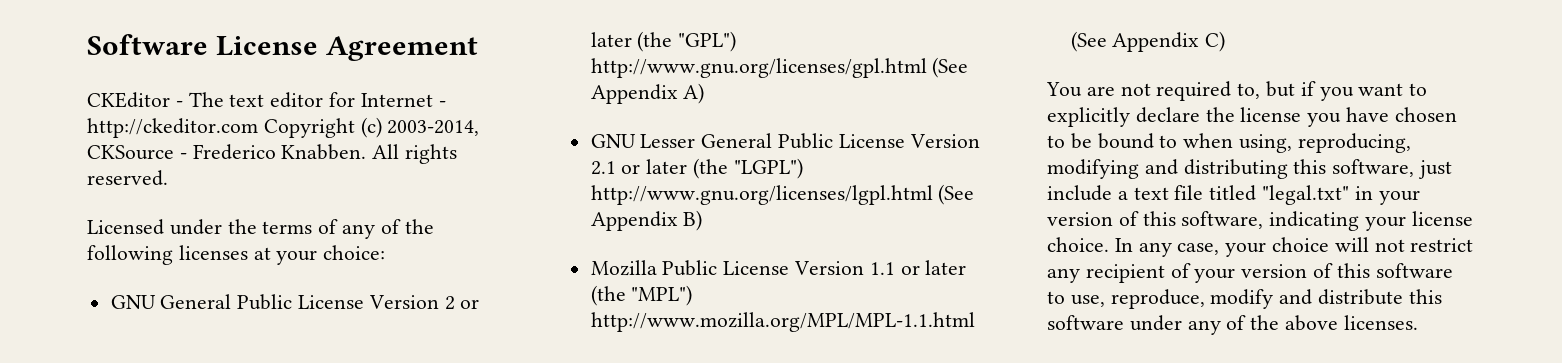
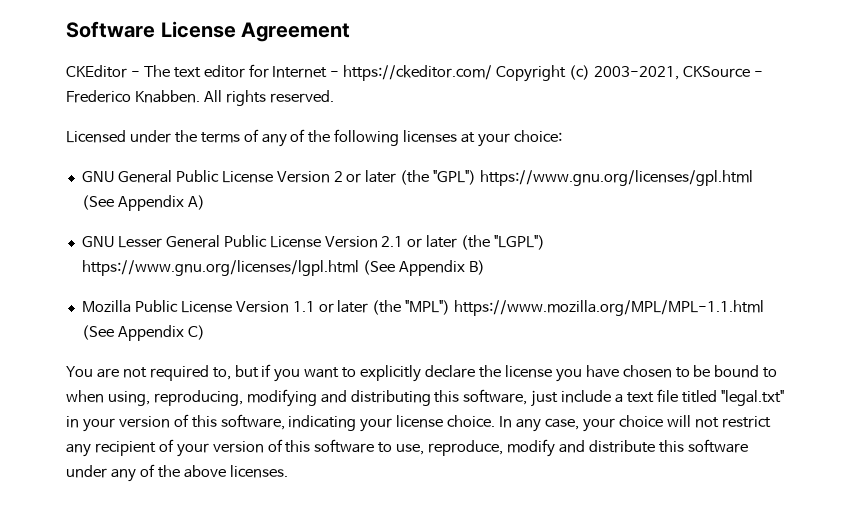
- CKEditor - The text editor for Internet - http://ckeditor.com Copyright (c) 2003-2014, CKSource - Frederico Knabben.
+ CKEditor - The text editor for Internet - https://ckeditor.com/ Copyright (c) 2003-2021, CKSource - Frederico Knabben.
- GNU General Public License Version 2 or later (the "GPL") http://www.gnu.org/licenses/gpl.html (See Appendix A)
+ GNU General Public License Version 2 or later (the "GPL") https://www.gnu.org/licenses/gpl.html (See Appendix A)
- GNU Lesser General Public License Version 2.1 or later (the "LGPL") http://www.gnu.org/licenses/lgpl.html (See Appendix B)
+ GNU Lesser General Public License Version 2.1 or later (the "LGPL") https://www.gnu.org/licenses/lgpl.html (See Appendix B)
- Mozilla Public License Version 1.1 or later (the "MPL") http://www.mozilla.org/MPL/MPL-1.1.html (See Appendix C)
+ Mozilla Public License Version 1.1 or later (the "MPL") https://www.mozilla.org/MPL/MPL-1.1.html (See Appendix C)

